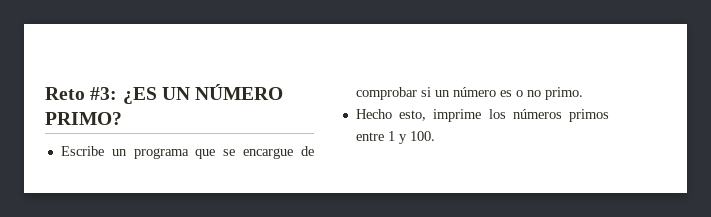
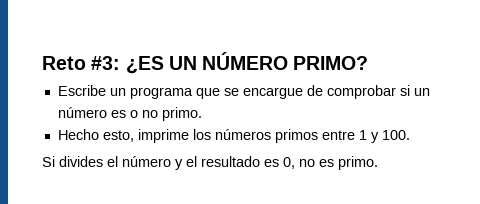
+ Si divides el número y el resultado es 0, no es primo.

